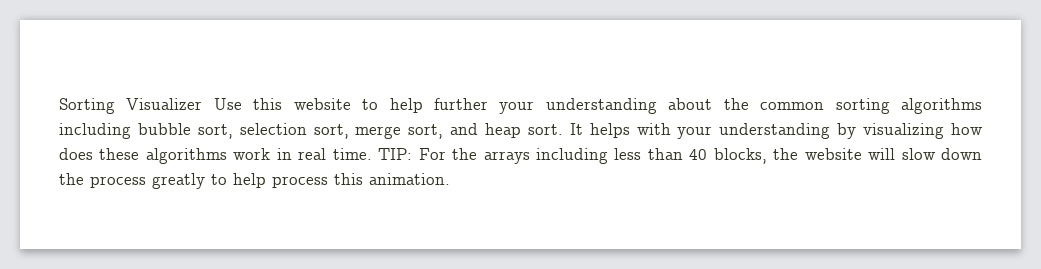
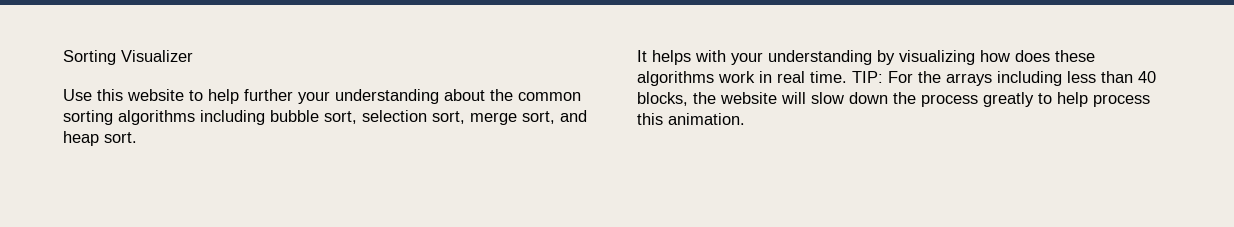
- Sorting Visualizer Use this website to help further your understanding about the common sorting algorithms including bubble sort, selection sort, merge sort, and heap sort. It helps with your understanding by visualizing how does these algorithms work in real time.
+ Sorting Visualizer
+ Use this website to help further your understanding about the common sorting algorithms including bubble sort, selection sort, merge sort, and heap sort.
+ It helps with your understanding by visualizing how does these algorithms work in real time.

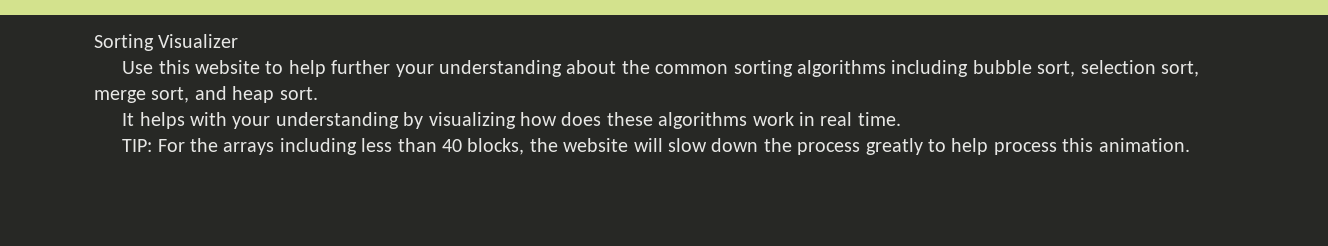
- It helps with your understanding by visualizing how does these algorithms work in real time. TIP: For the arrays including less than 40 blocks, the website will slow down the process greatly to help process this animation.
+ It helps with your understanding by visualizing how does these algorithms work in real time.
+ TIP: For the arrays including less than 40 blocks, the website will slow down the process greatly to help process this animation.

